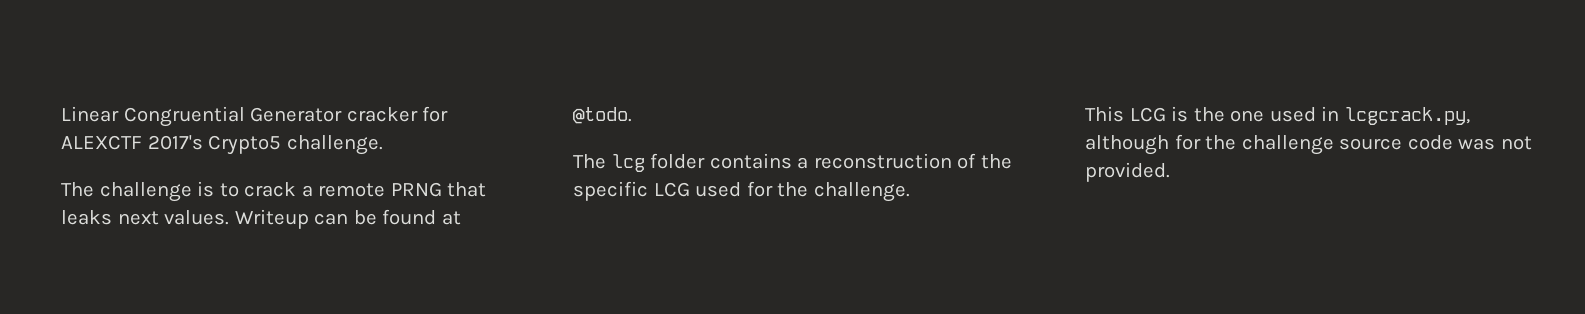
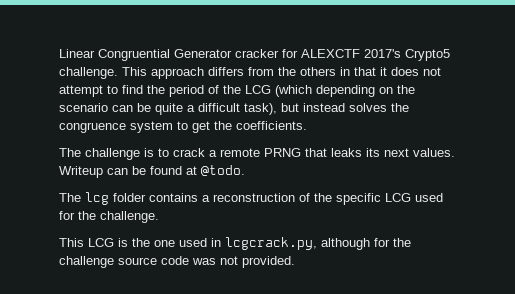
+ This approach differs from the others in that it does not attempt to find the period of the LCG (which depending on the scenario can be quite a difficult task), but instead solves the congruence system to get the coefficients.
- The challenge is to crack a remote PRNG that leaks next values.
+ The challenge is to crack a remote PRNG that leaks its next values.

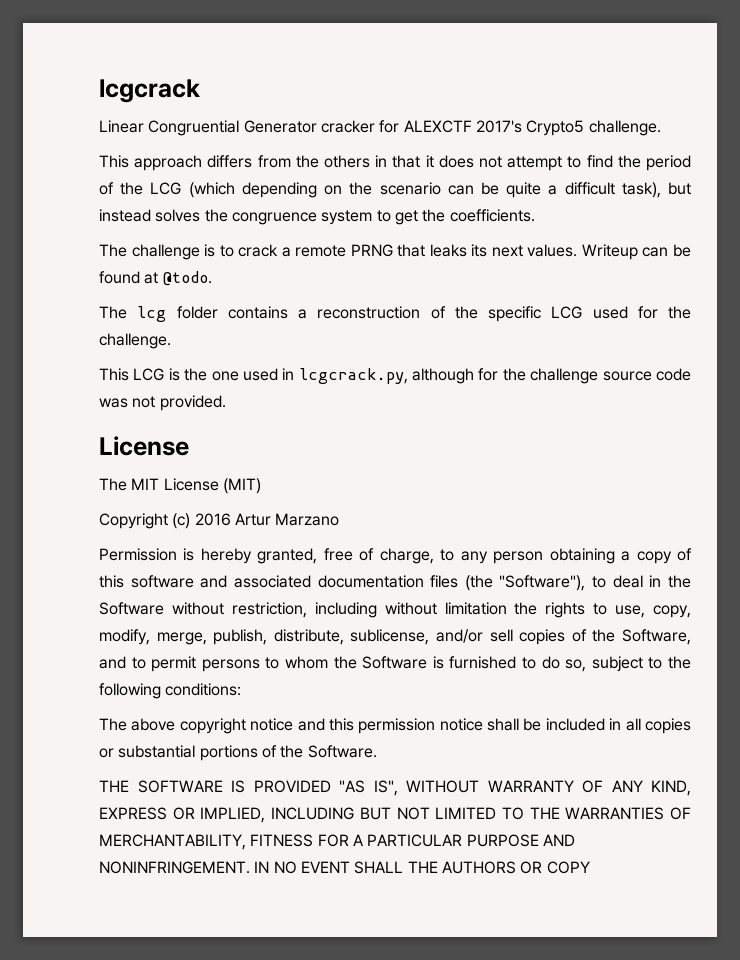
+ lcgcrack
- Linear Congruential Generator cracker for ALEXCTF 2017's Crypto5 challenge. This approach differs from the others in that it does not attempt to find the period of the LCG (which depending on the scenario can be quite a difficult task), but instead solves the congruence system to get the coefficients.
+ Linear Congruential Generator cracker for ALEXCTF 2017's Crypto5 challenge.
+ This approach differs from the others in that it does not attempt to find the period of the LCG (which depending on the scenario can be quite a difficult task), but instead solves the congruence system to get the coefficients.
  This LCG is the one used in lcgcrack.py, although for the challenge source code was not provided.
+ License
+ The MIT License (MIT)
+ Copyright (c) 2016 Artur Marzano
+ Permission is hereby granted, free of charge, to any person obtaining a copy of this software and associated documentation files (the "Software"), to deal in the Software without restriction, including without limitation the rights to use, copy, modify, merge, publish, distribute, sublicense, and/or sell copies of the Software, and to permit persons to whom the Software is furnished to do so, subject to the following conditions:
+ The above copyright notice and this permission notice shall be included in all copies or substantial portions of the Software.
+ THE SOFTWARE IS PROVIDED "AS IS", WITHOUT WARRANTY OF ANY KIND, EXPRESS OR IMPLIED, INCLUDING BUT NOT LIMITED TO THE WARRANTIES OF MERCHANTABILITY, FITNESS FOR A PARTICULAR PURPOSE AND NONINFRINGEMENT. IN NO EVENT SHALL THE AUTHORS OR COPY

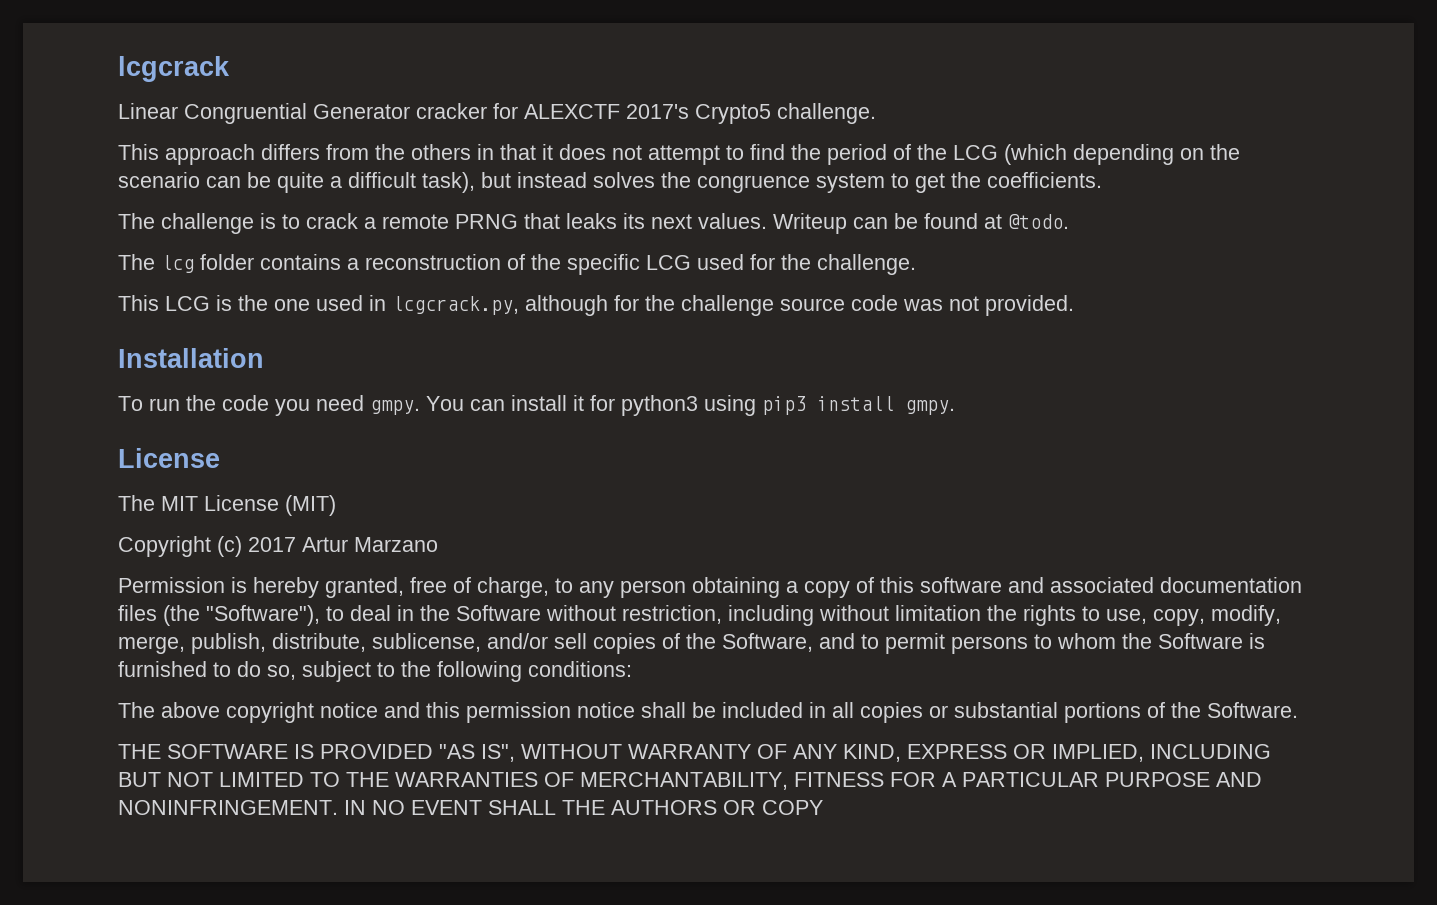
+ Installation
+ To run the code you need gmpy. You can install it for python3 using pip3 install gmpy.
- Copyright (c) 2016 Artur Marzano
+ Copyright (c) 2017 Artur Marzano

